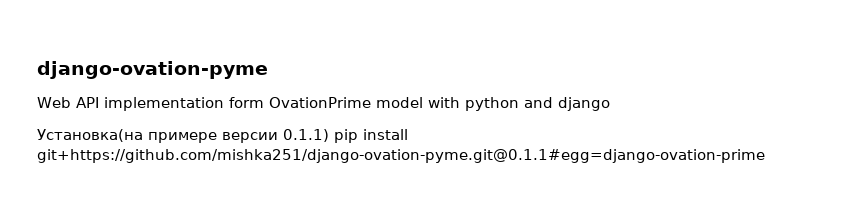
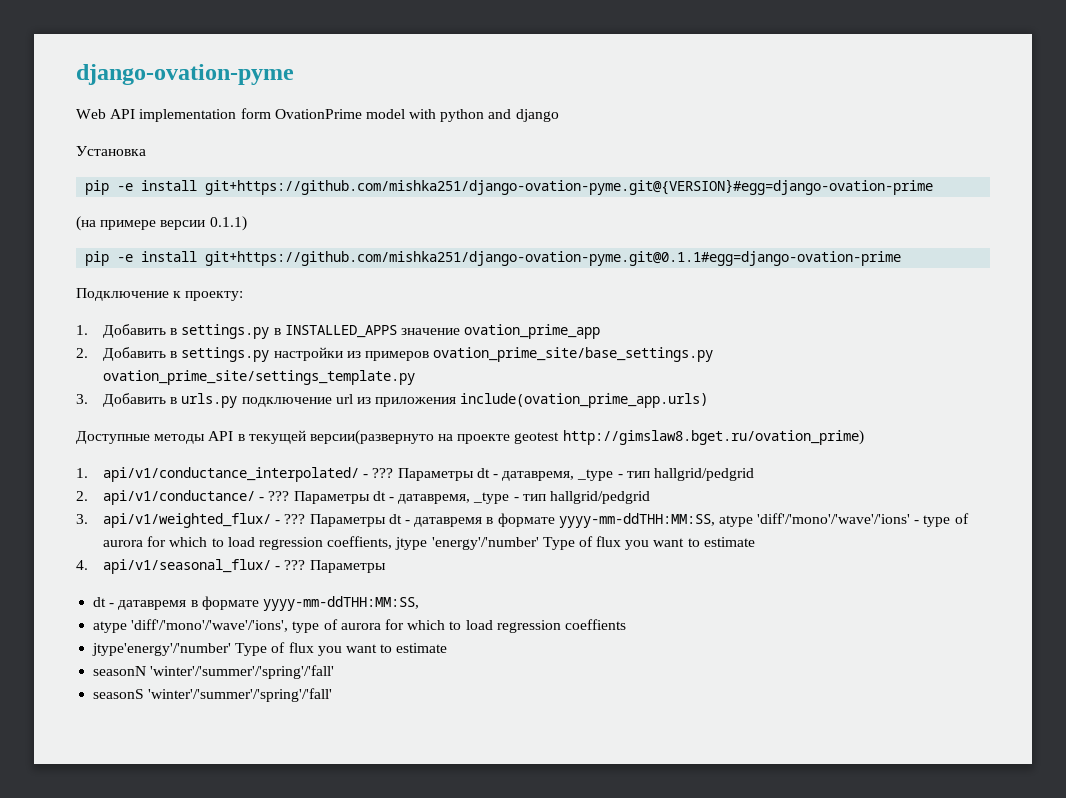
- Установка(на примере версии 0.1.1) pip install git+https://github.com/mishka251/django-ovation-pyme.git@0.1.1#egg=django-ovation-prime
+ Установка
+ pip -e install git+https://github.com/mishka251/django-ovation-pyme.git@{VERSION}#egg=django-ovation-prime
+ (на примере версии 0.1.1)
+ pip -e install git+https://github.com/mishka251/django-ovation-pyme.git@0.1.1#egg=django-ovation-prime
+ Подключение к проекту:
+ 1. Добавить в settings.py в INSTALLED_APPS значение ovation_prime_app
+ 2. Добавить в settings.py настройки из примеров ovation_prime_site/base_settings.py ovation_prime_site/settings_template.py
+ 3. Добавить в urls.py подключение url из приложения include(ovation_prime_app.urls)
+ Доступные методы API в текущей версии(развернуто на проекте geotest http://gimslaw8.bget.ru/ovation_prime)
+ 1. api/v1/conductance_interpolated/ - ??? Параметры dt - датавремя, _type - тип hallgrid/pedgrid
+ 2. api/v1/conductance/ - ??? Параметры dt - датавремя, _type - тип hallgrid/pedgrid
+ 3. api/v1/weighted_flux/ - ??? Параметры dt - датавремя в формате yyyy-mm-ddTHH:MM:SS, atype 'diff'/'mono'/'wave'/'ions' - type of aurora for which to load regression coeffients, jtype 'energy'/'number' Type of flux you want to estimate
+ 4. api/v1/seasonal_flux/ - ??? Параметры
+ dt - датавремя в формате yyyy-mm-ddTHH:MM:SS,
+ atype 'diff'/'mono'/'wave'/'ions', type of aurora for which to load regression coeffients
+ jtype'energy'/'number' Type of flux you want to estimate
+ seasonN 'winter'/'summer'/'spring'/'fall'
+ seasonS 'winter'/'summer'/'spring'/'fall'

